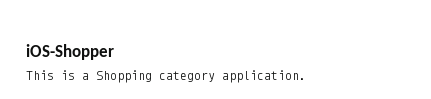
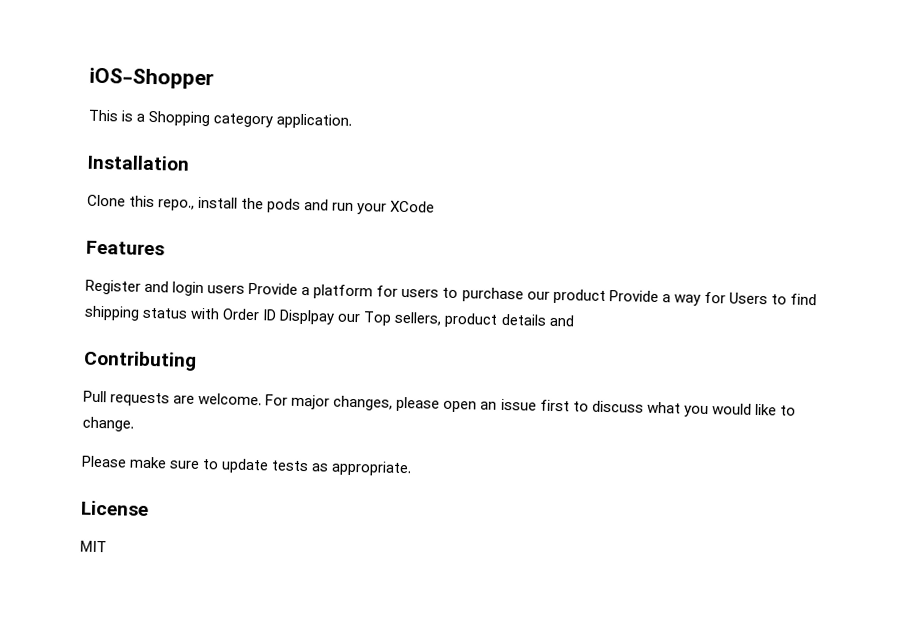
+ Installation
+ Clone this repo., install the pods and run your XCode
+ Features
+ Register and login users Provide a platform for users to purchase our product Provide a way for Users to find shipping status with Order ID Displpay our Top sellers, product details and
+ Contributing
+ Pull requests are welcome. For major changes, please open an issue first to discuss what you would like to change.
+ Please make sure to update tests as appropriate.
+ License
+ MIT

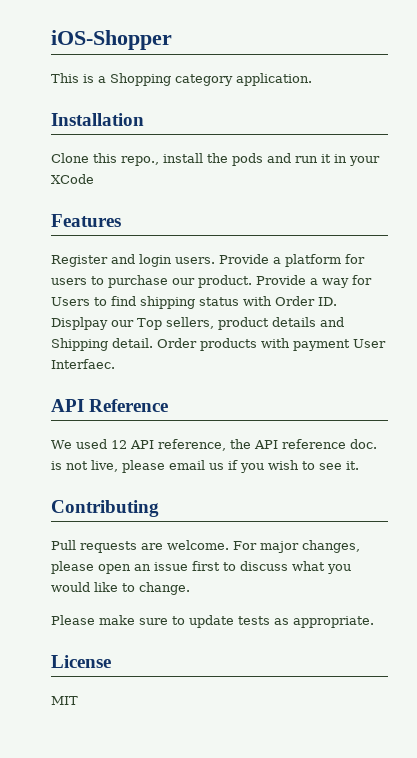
- Clone this repo., install the pods and run your XCode
+ Clone this repo., install the pods and run it in your XCode
- Register and login users Provide a platform for users to purchase our product Provide a way for Users to find shipping status with Order ID Displpay our Top sellers, product details and
+ Register and login users. Provide a platform for users to purchase our product. Provide a way for Users to find shipping status with Order ID. Displpay our Top sellers, product details and Shipping detail. Order products with payment User Interfaec.
+ API Reference
+ We used 12 API reference, the API reference doc. is not live, please email us if you wish to see it.

